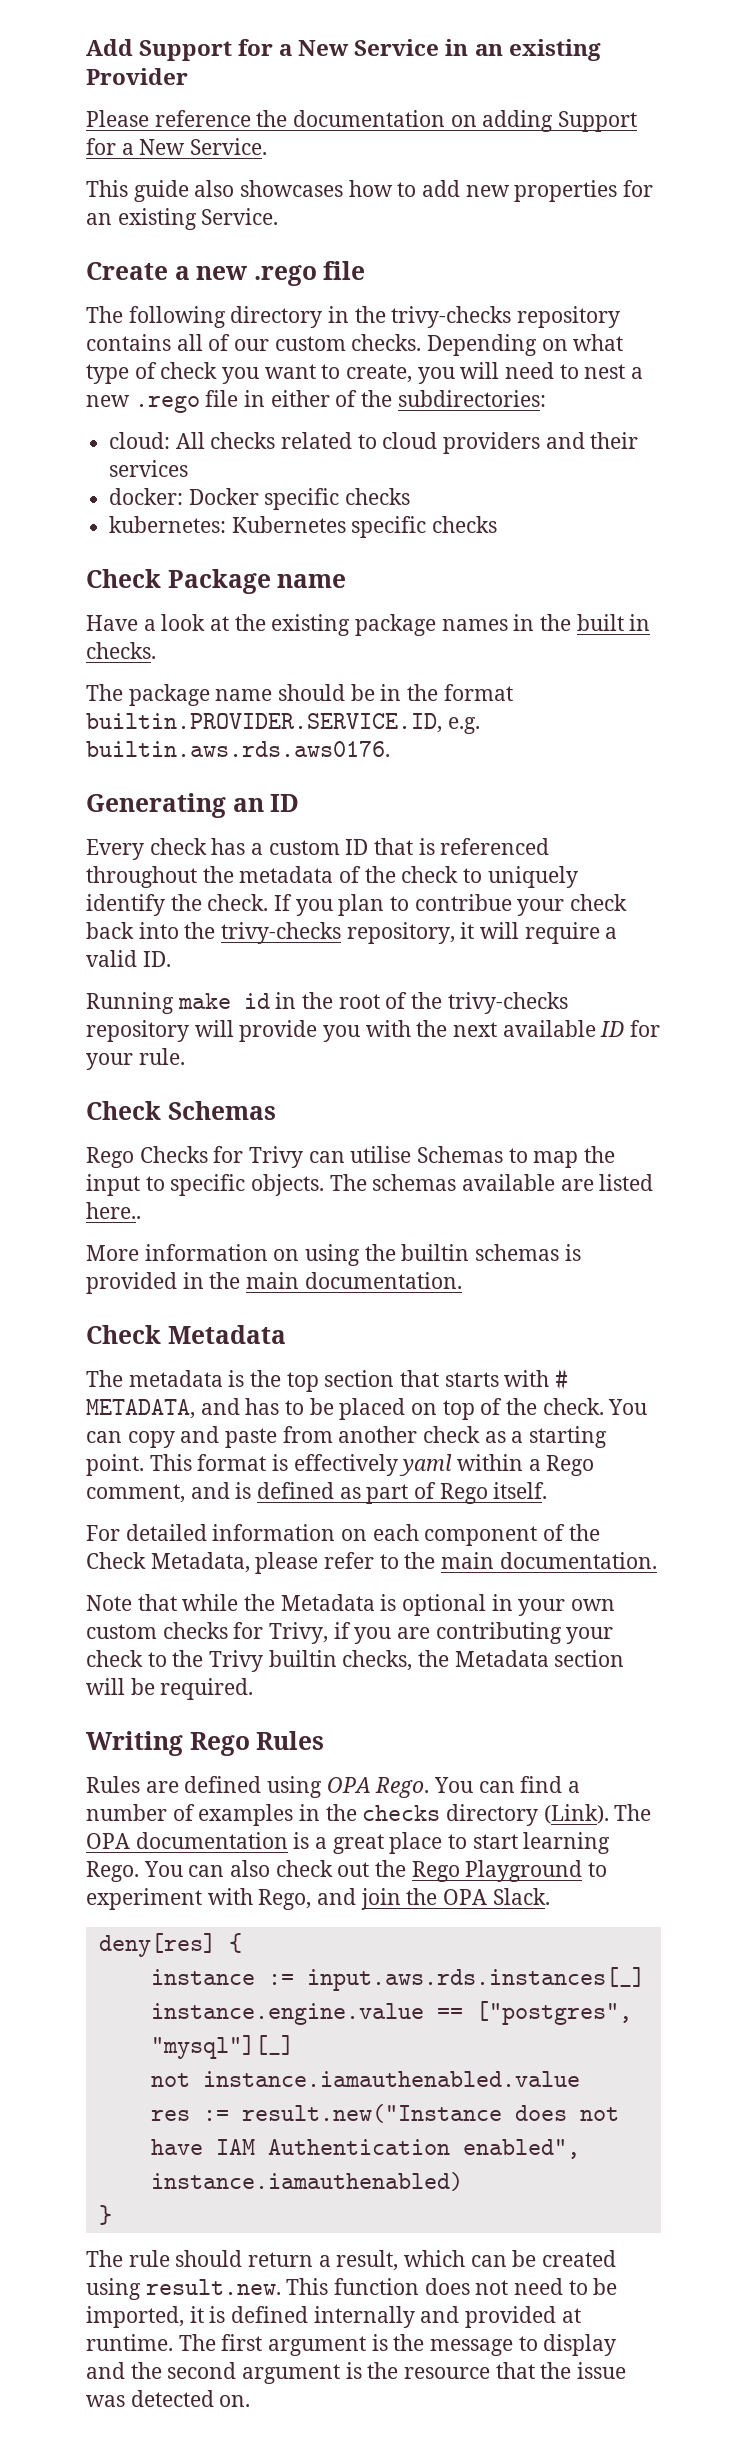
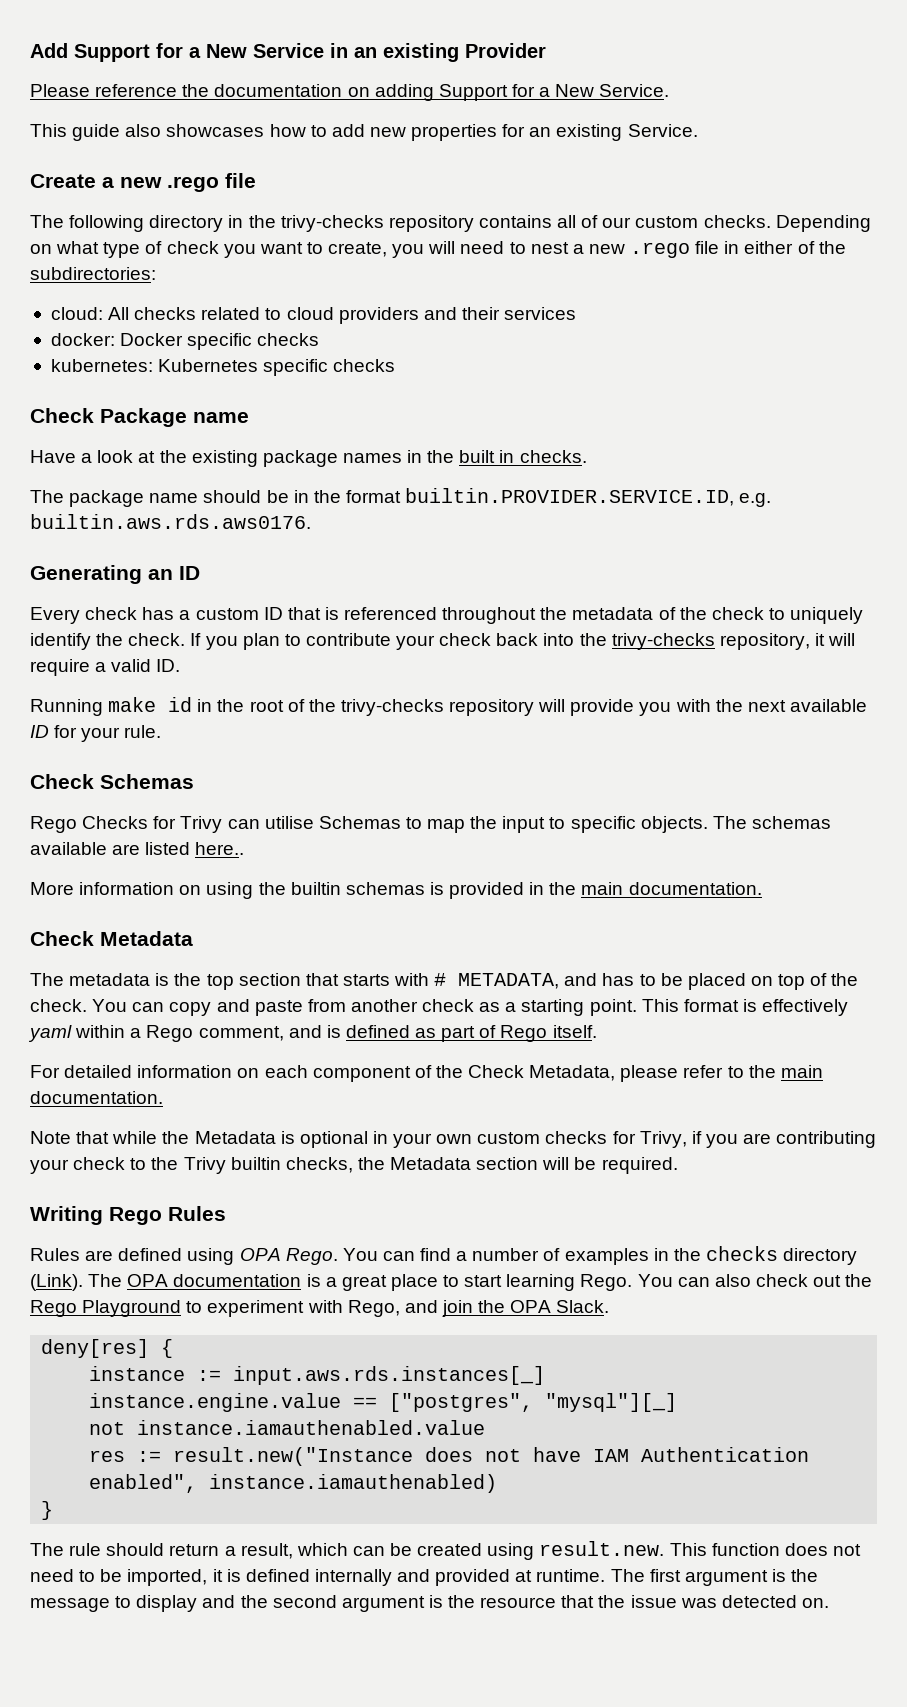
- If you plan to contribue your check back into the trivy-checks repository, it will require a valid ID.
+ If you plan to contribute your check back into the trivy-checks repository, it will require a valid ID.

